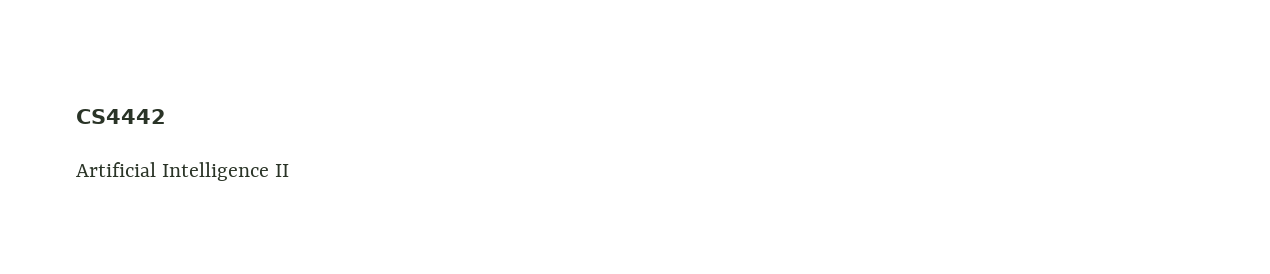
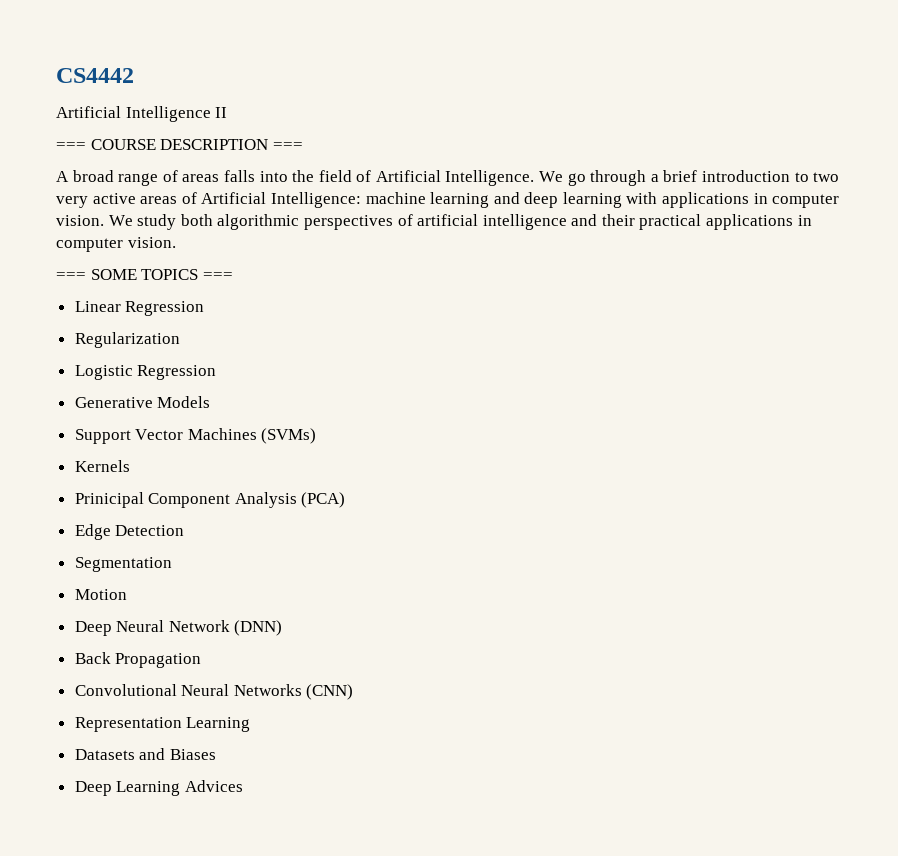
+ === COURSE DESCRIPTION ===
+ A broad range of areas falls into the field of Artificial Intelligence. We go through a brief introduction to two very active areas of Artificial Intelligence: machine learning and deep learning with applications in computer vision. We study both algorithmic perspectives of artificial intelligence and their practical applications in computer vision.
+ === SOME TOPICS ===
+ Linear Regression
+ Regularization
+ Logistic Regression
+ Generative Models
+ Support Vector Machines (SVMs)
+ Kernels
+ Prinicipal Component Analysis (PCA)
+ Edge Detection
+ Segmentation
+ Motion
+ Deep Neural Network (DNN)
+ Back Propagation
+ Convolutional Neural Networks (CNN)
+ Representation Learning
+ Datasets and Biases
+ Deep Learning Advices

